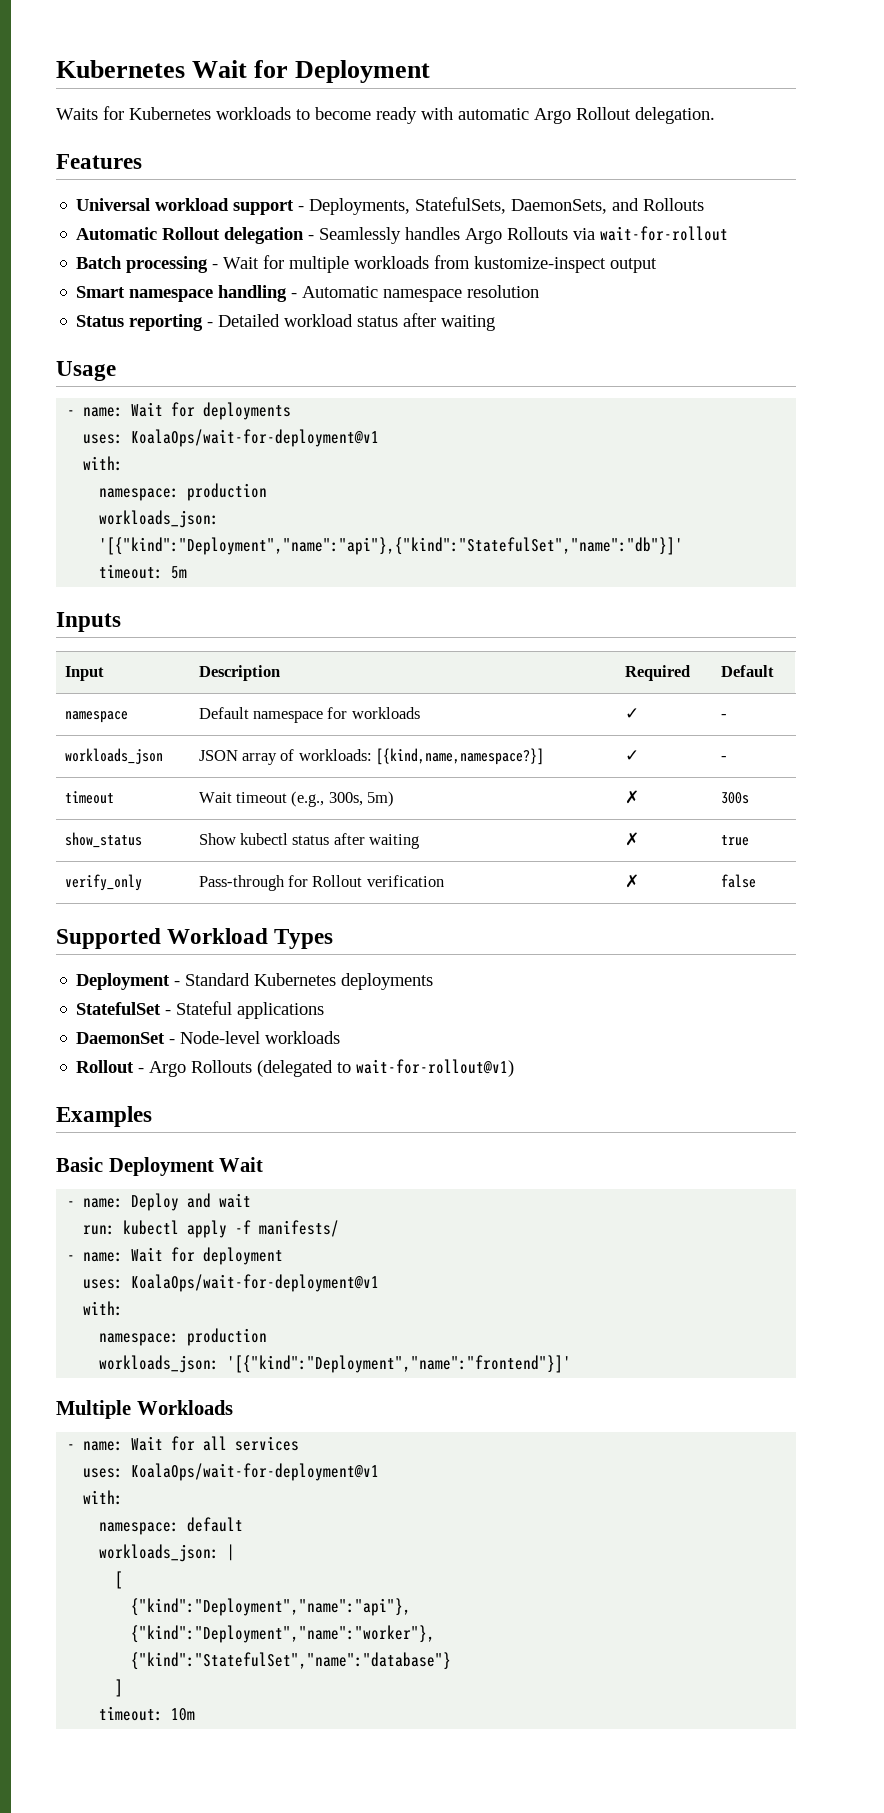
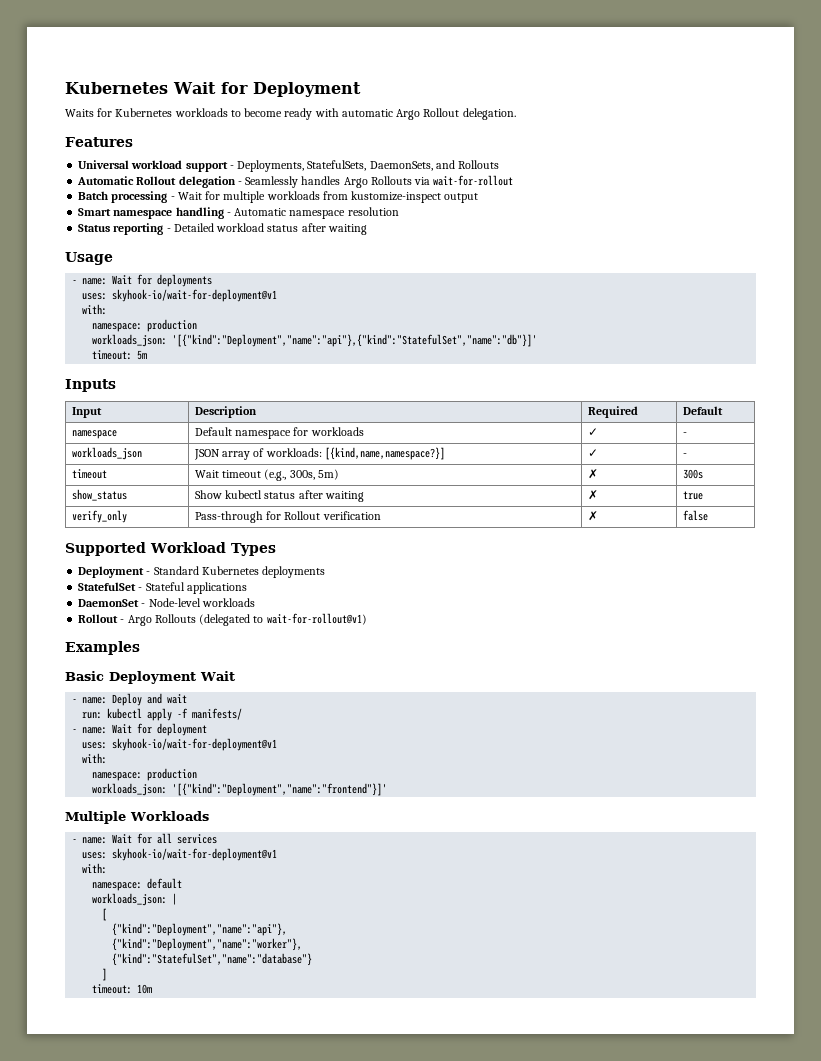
  - name: Wait for deployments
- uses: KoalaOps/wait-for-deployment@v1
+ uses: skyhook-io/wait-for-deployment@v1
  - name: Wait for deployment
- uses: KoalaOps/wait-for-deployment@v1
+ uses: skyhook-io/wait-for-deployment@v1
  - name: Wait for all services
- uses: KoalaOps/wait-for-deployment@v1
+ uses: skyhook-io/wait-for-deployment@v1

